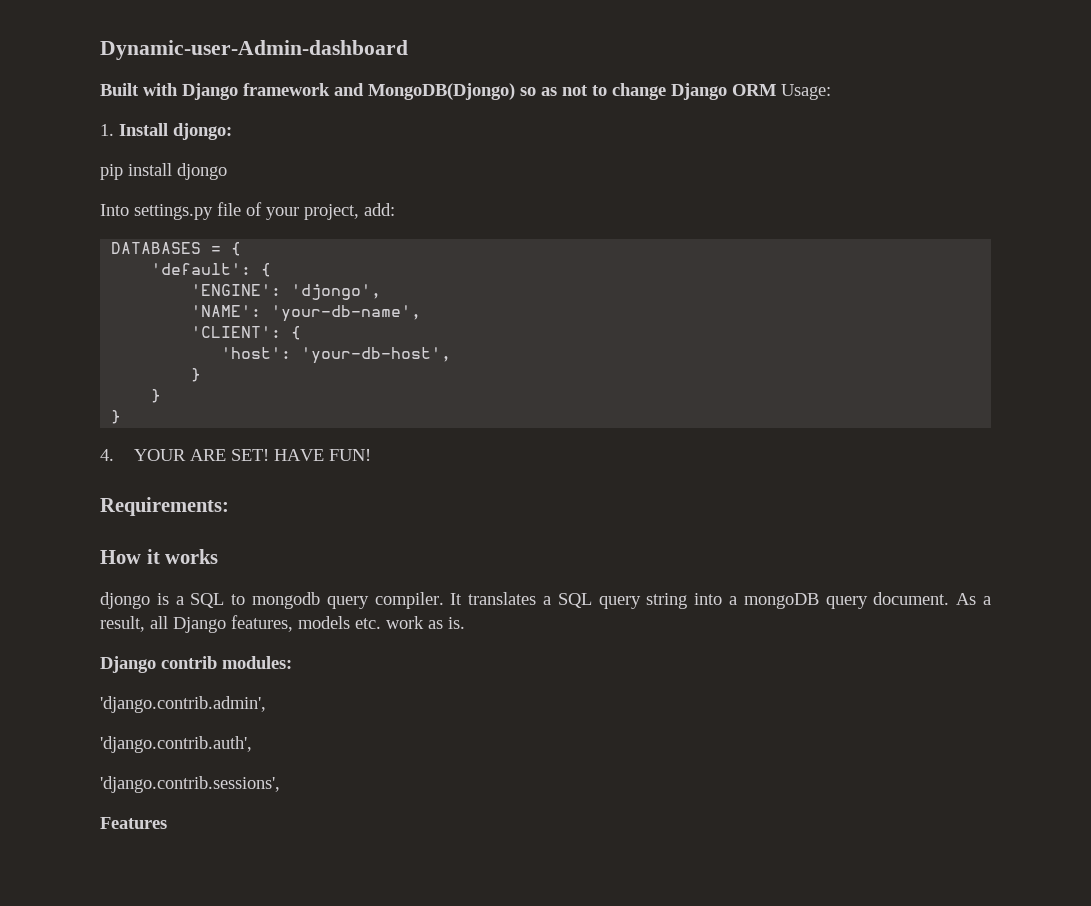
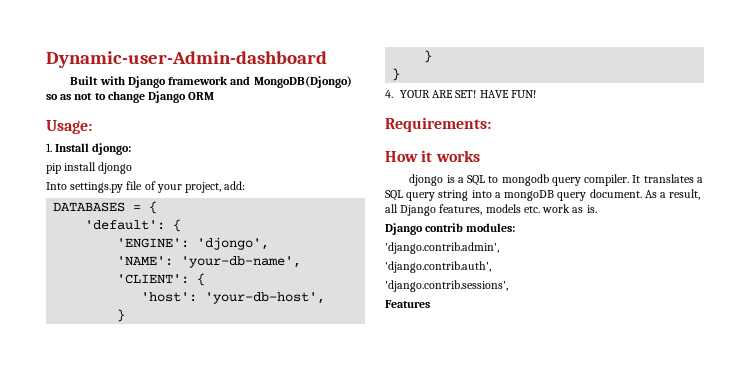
- Built with Django framework and MongoDB(Djongo) so as not to change Django ORM Usage:
+ Built with Django framework and MongoDB(Djongo) so as not to change Django ORM
+ Usage:

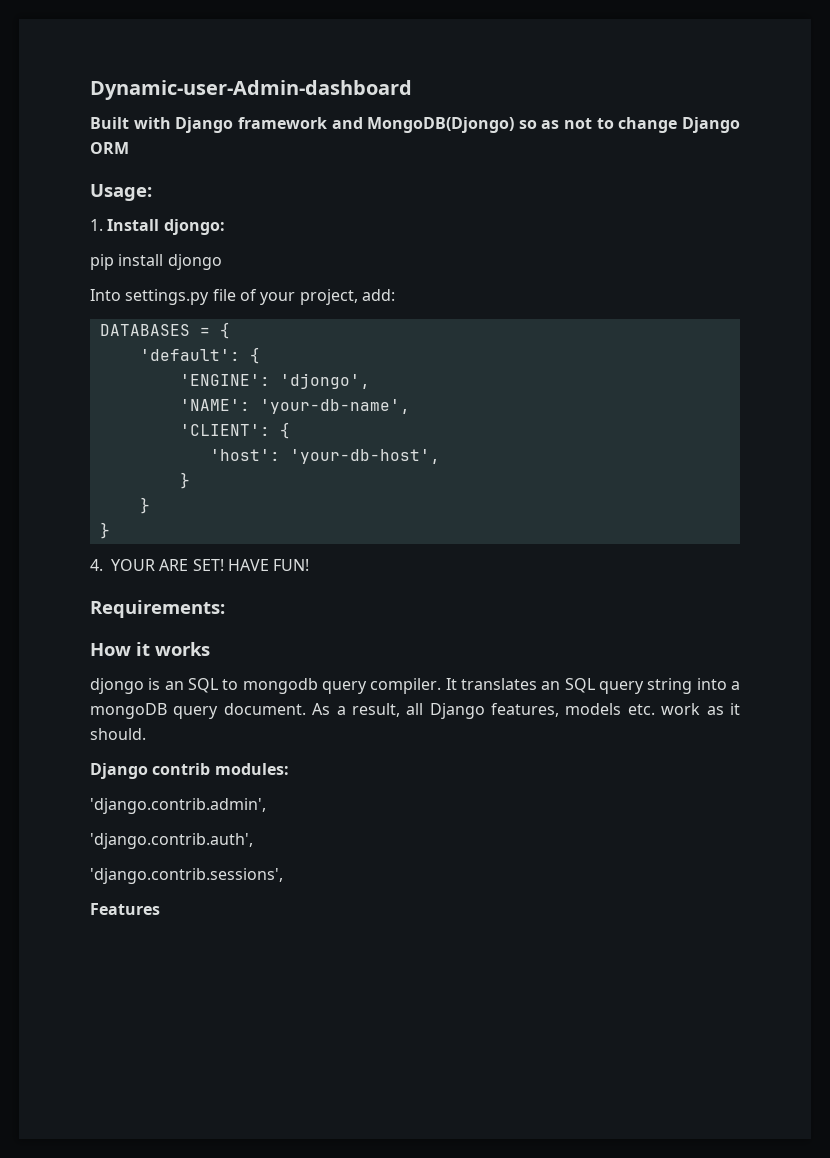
- djongo is a SQL to mongodb query compiler.
+ djongo is an SQL to mongodb query compiler.
- It translates a SQL query string into a mongoDB query document.
+ It translates an SQL query string into a mongoDB query document.
- As a result, all Django features, models etc. work as is.
+ As a result, all Django features, models etc. work as it should.

